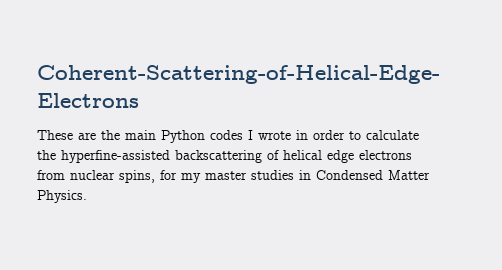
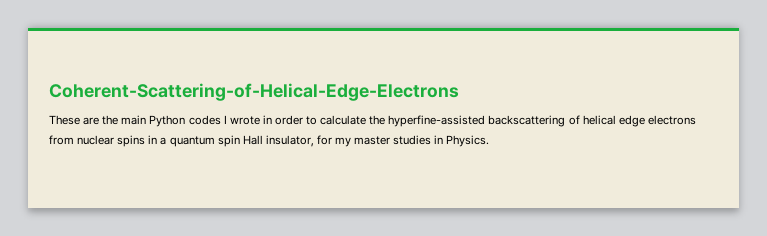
- These are the main Python codes I wrote in order to calculate the hyperfine-assisted backscattering of helical edge electrons from nuclear spins, for my master studies in Condensed Matter Physics.
+ These are the main Python codes I wrote in order to calculate the hyperfine-assisted backscattering of helical edge electrons from nuclear spins in a quantum spin Hall insulator, for my master studies in Physics.

